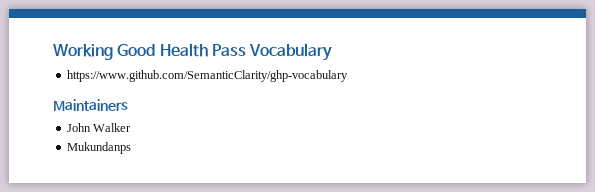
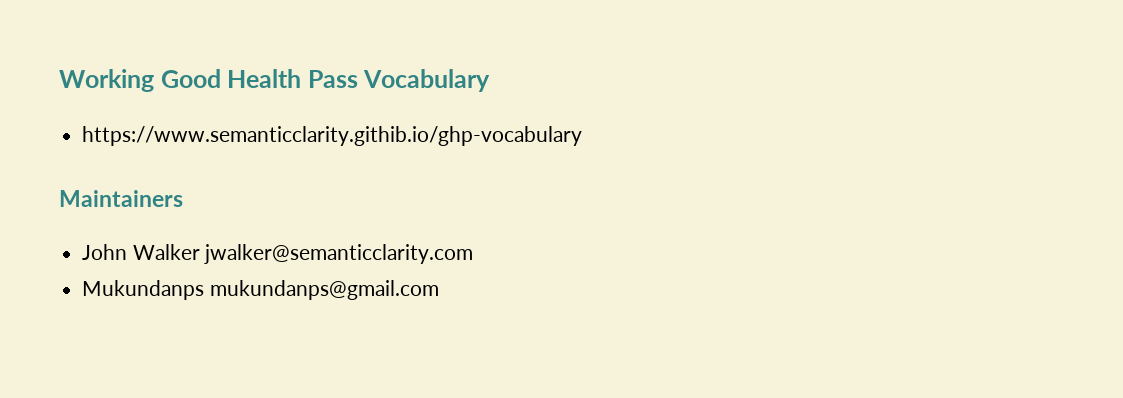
- https://www.github.com/SemanticClarity/ghp-vocabulary
+ https://www.semanticclarity.githib.io/ghp-vocabulary
- John Walker
+ John Walker jwalker@semanticclarity.com
- Mukundanps
+ Mukundanps mukundanps@gmail.com

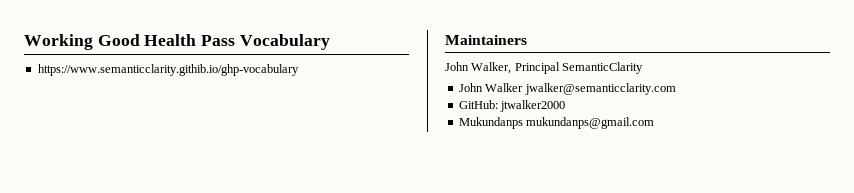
+ John Walker, Principal SemanticClarity
+ GitHub: jtwalker2000

